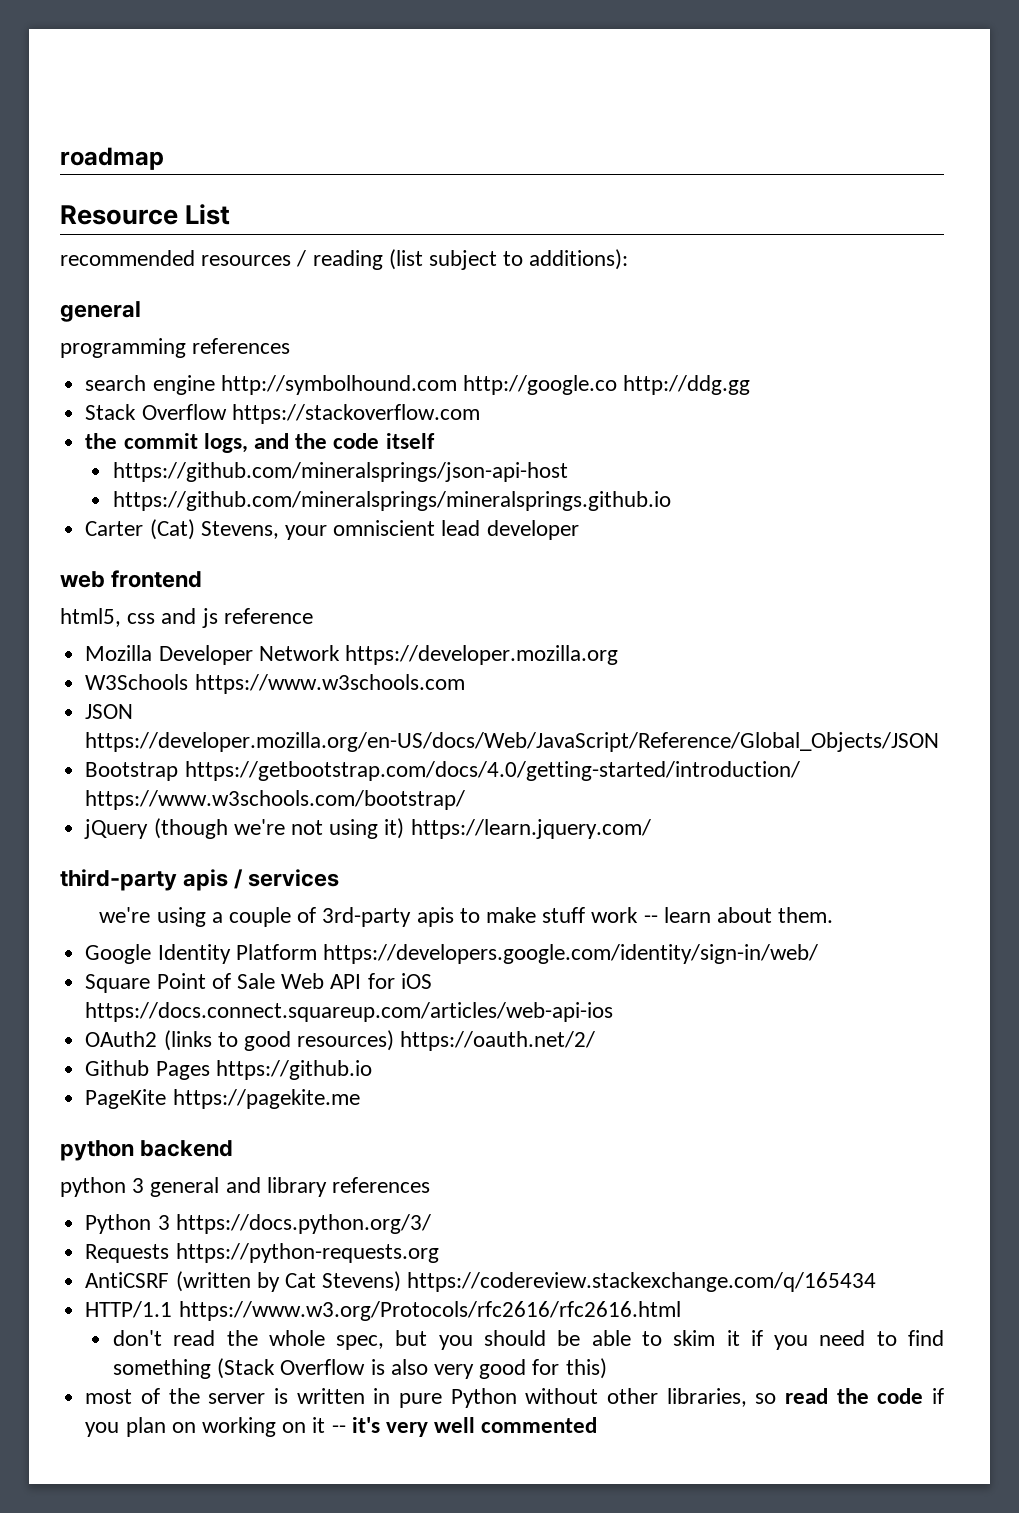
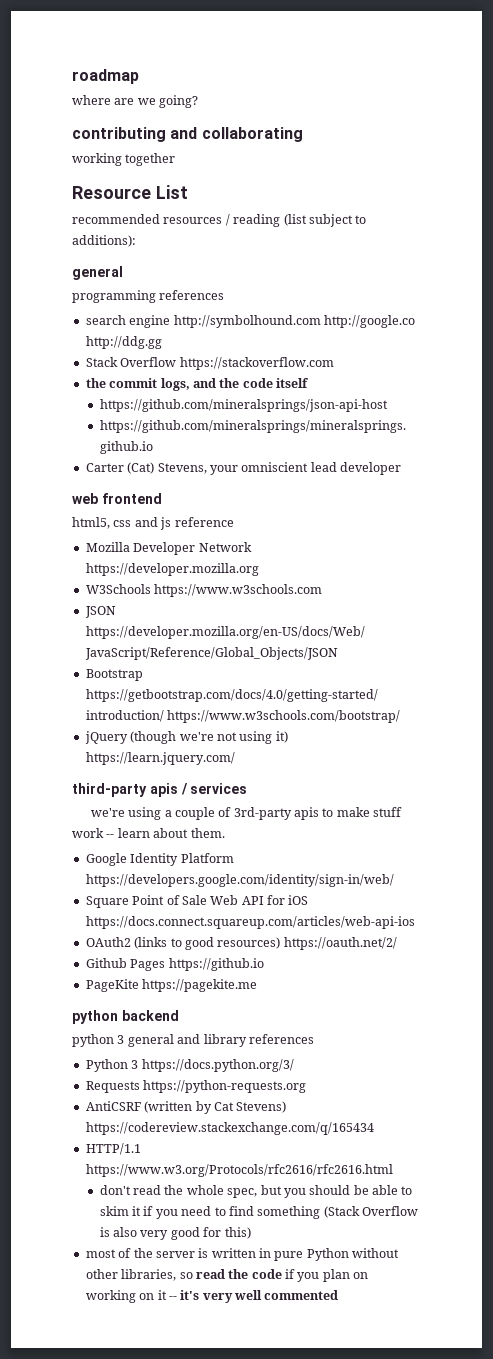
+ where are we going?
+ contributing and collaborating
+ working together

